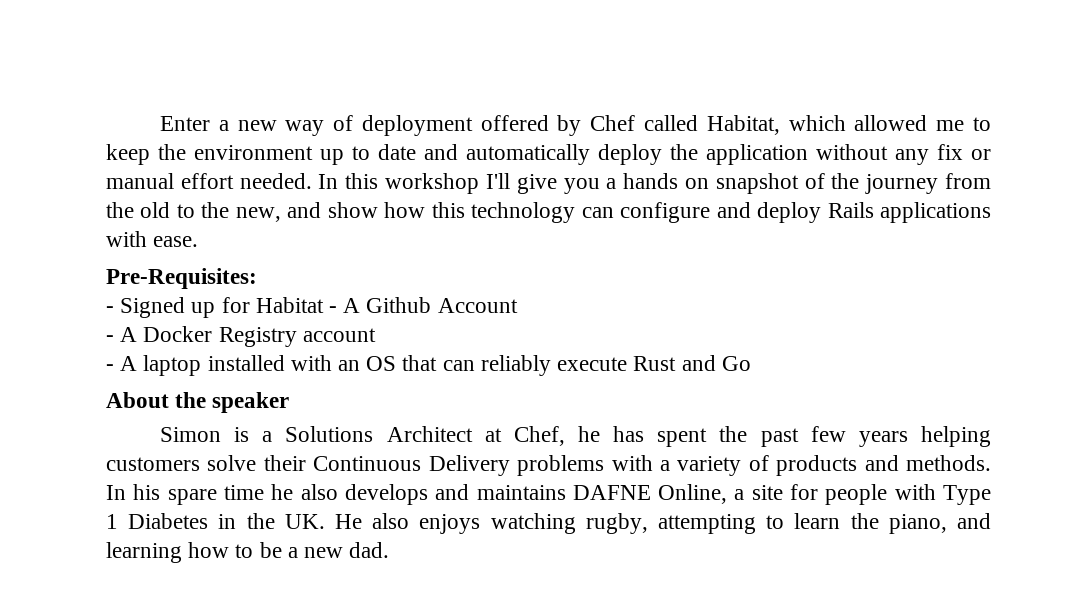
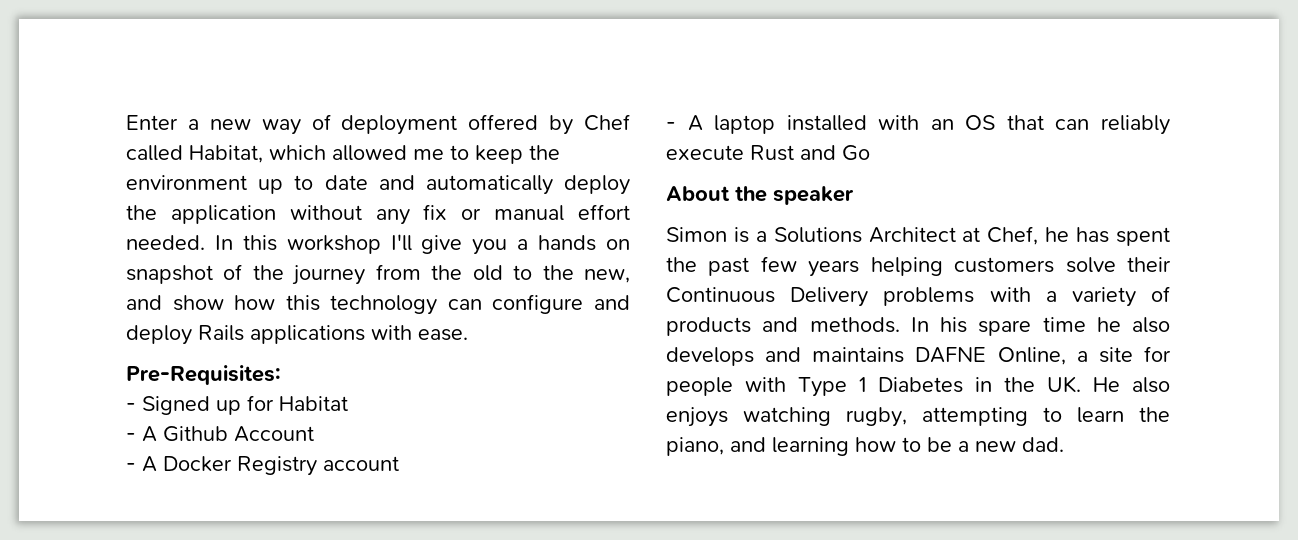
- - Signed up for Habitat - A Github Account
+ - Signed up for Habitat
+ - A Github Account

